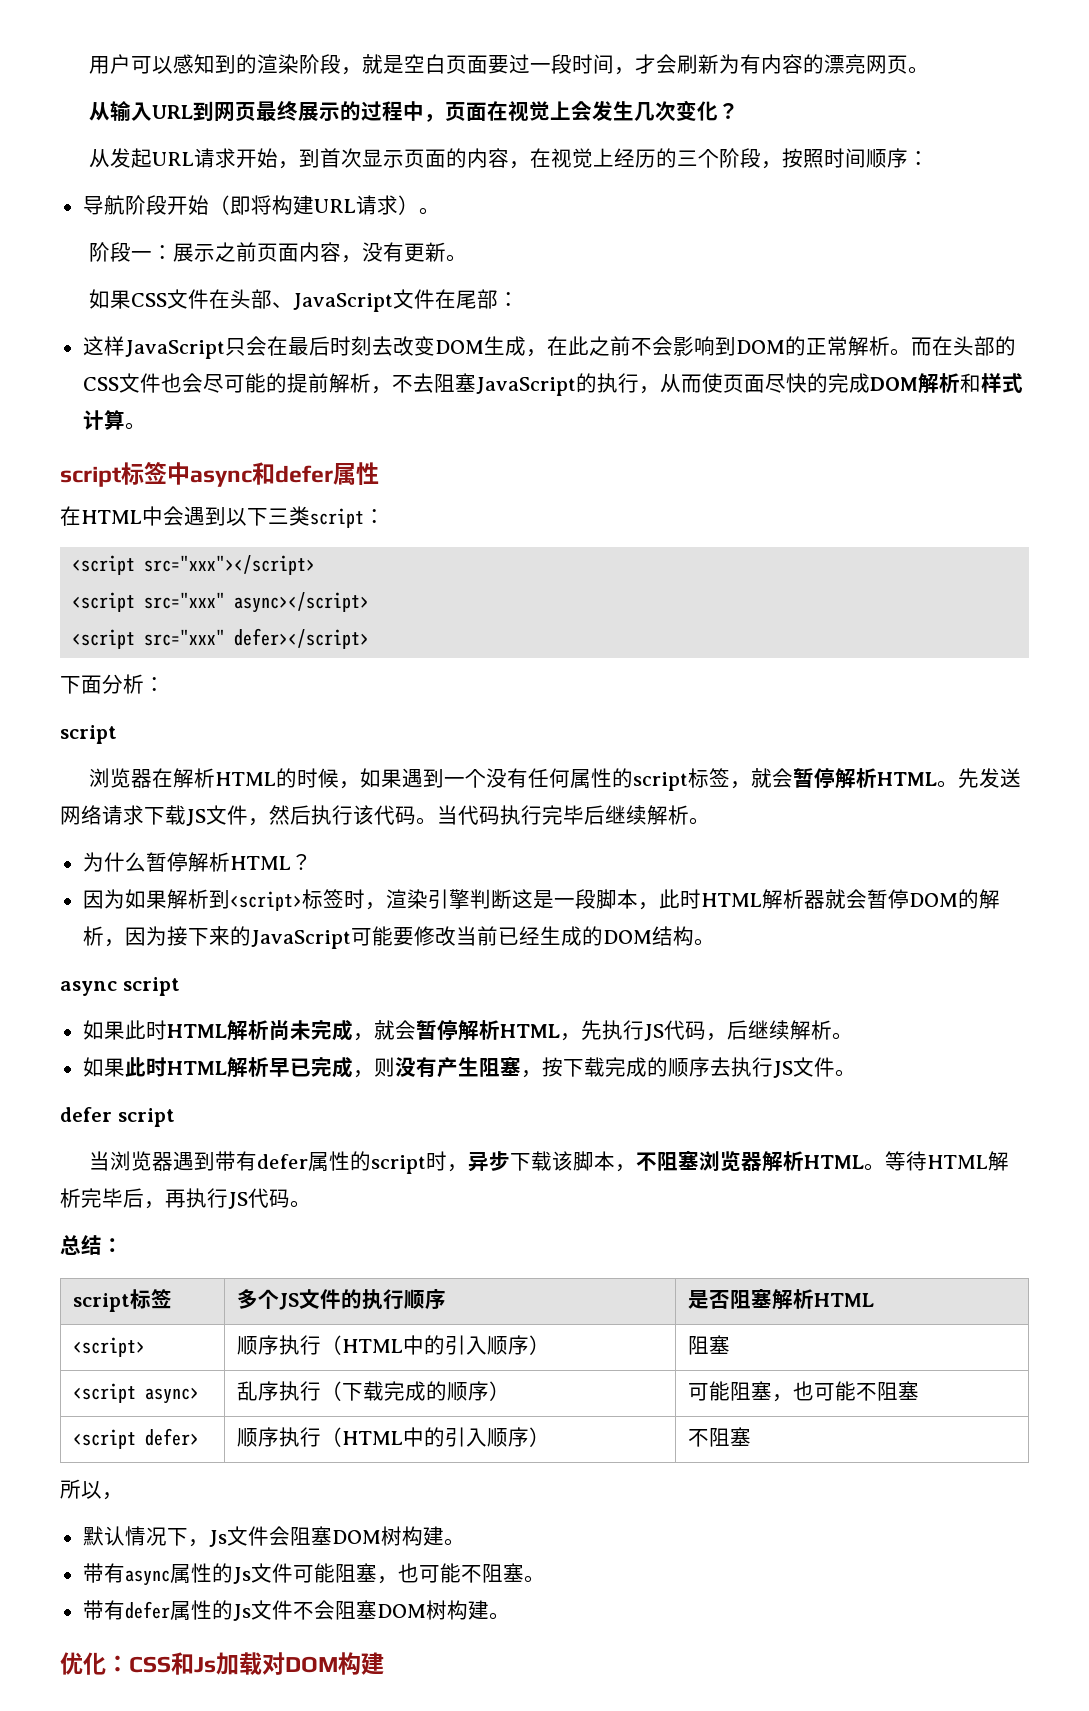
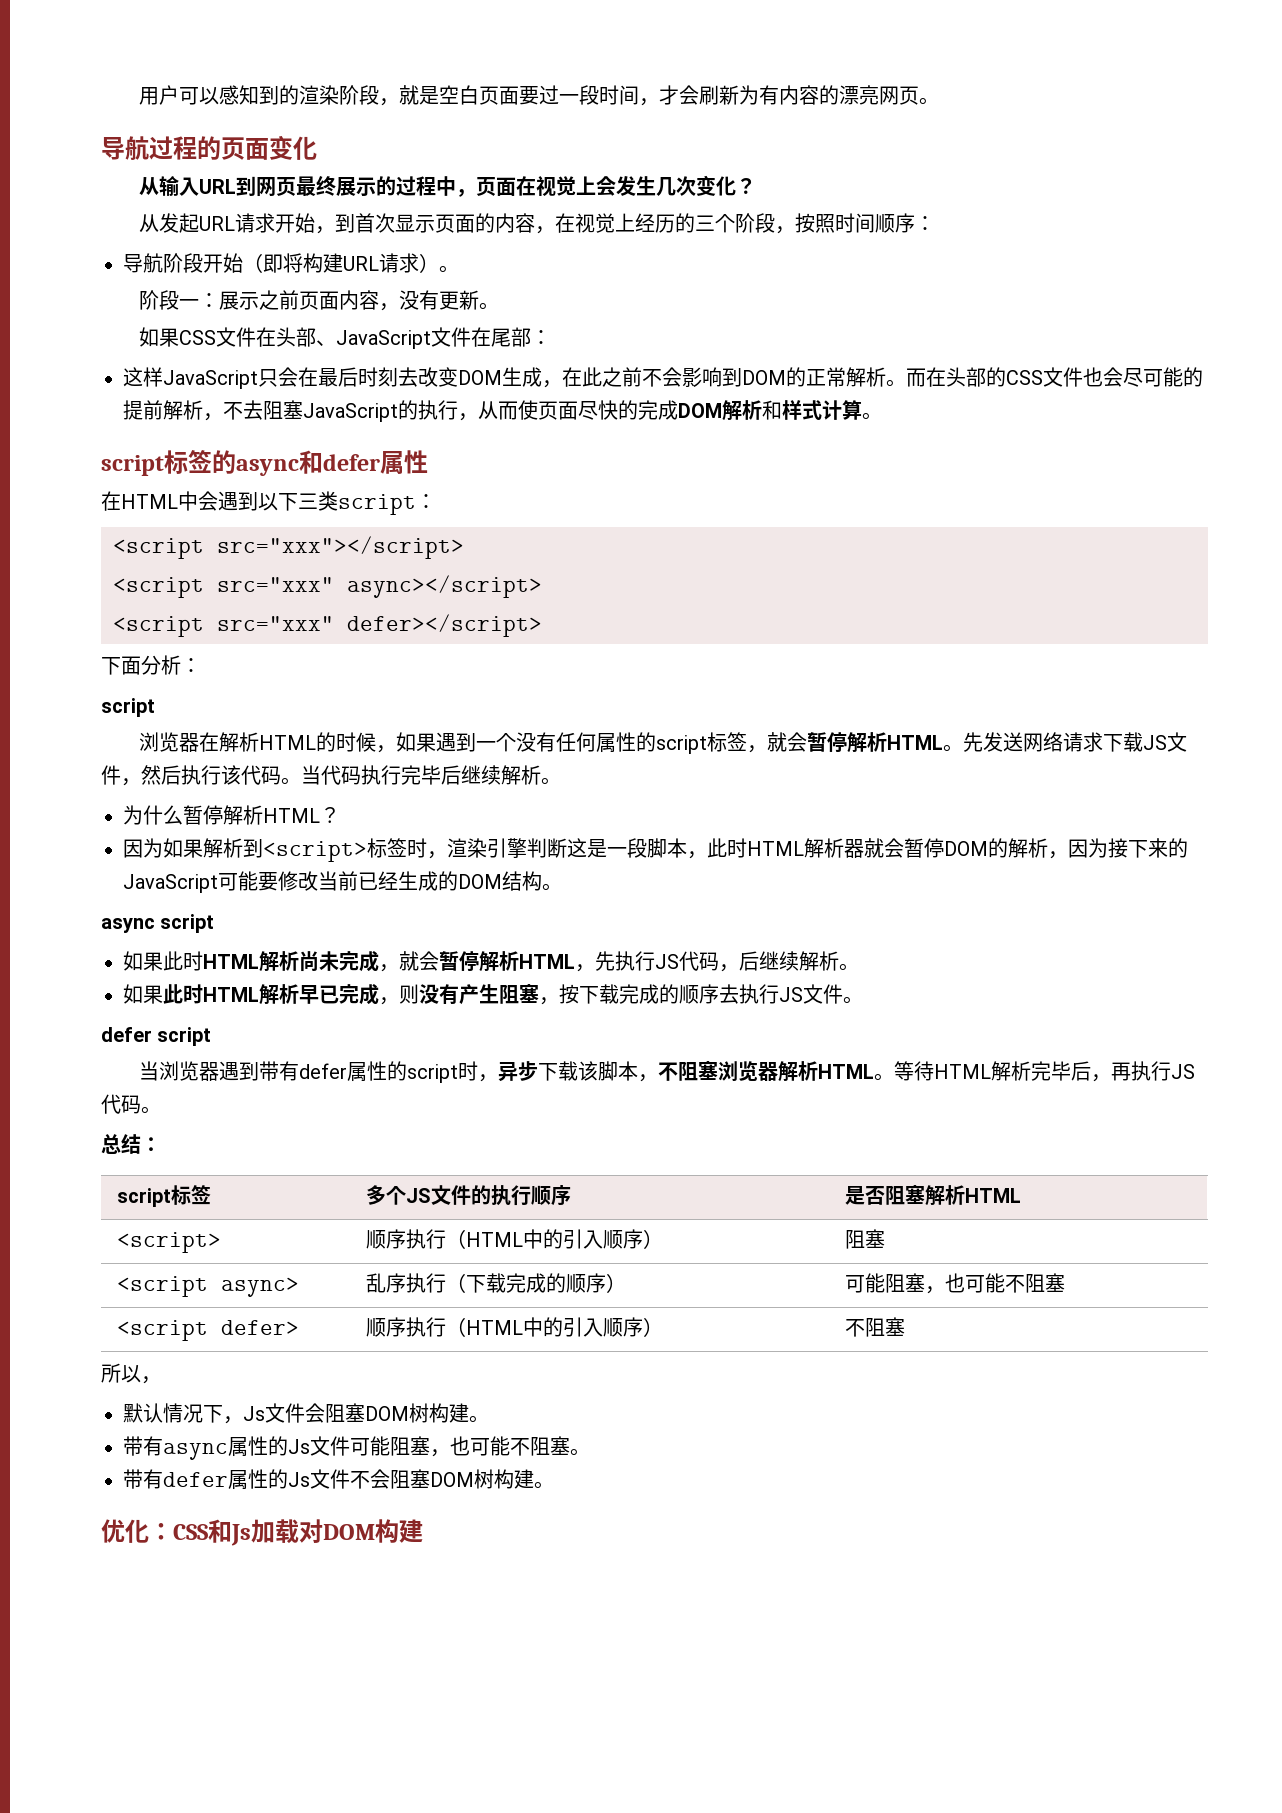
+ 导航过程的页面变化
- script标签中async和defer属性
+ script标签的async和defer属性

